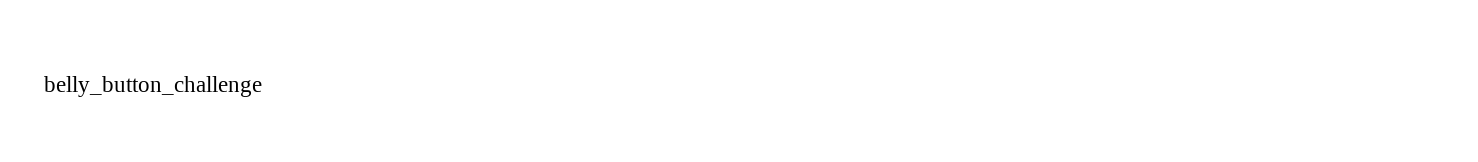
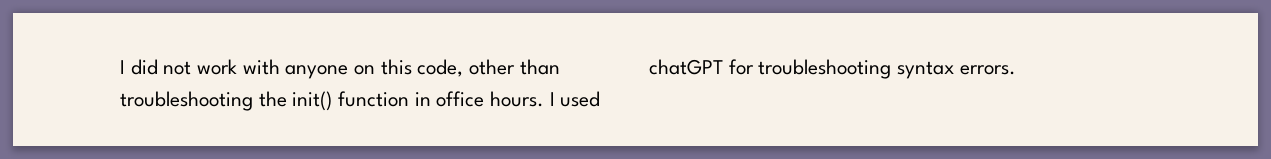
- belly_button_challenge
+ I did not work with anyone on this code, other than troubleshooting the init() function in office hours. I used chatGPT for troubleshooting syntax errors.

